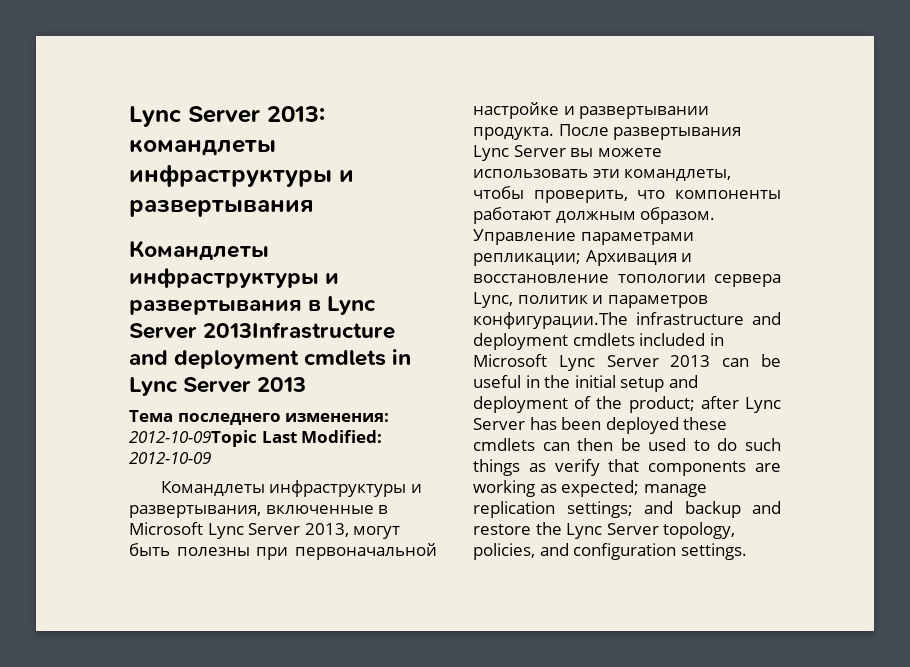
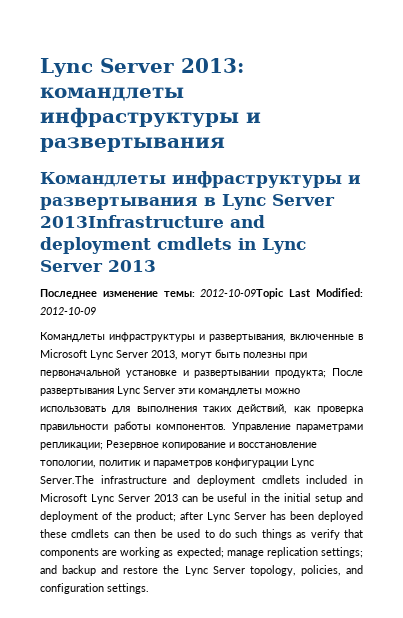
- Тема последнего изменения: 2012-10-09Topic Last Modified: 2012-10-09
+ Последнее изменение темы: 2012-10-09Topic Last Modified: 2012-10-09
- Командлеты инфраструктуры и развертывания, включенные в Microsoft Lync Server 2013, могут быть полезны при первоначальной настройке и развертывании продукта.
+ Командлеты инфраструктуры и развертывания, включенные в Microsoft Lync Server 2013, могут быть полезны при первоначальной установке и развертывании продукта;
- После развертывания Lync Server вы можете использовать эти командлеты, чтобы проверить, что компоненты работают должным образом. Управление параметрами репликации; Архивация и восстановление топологии сервера Lync, политик и параметров конфигурации.The infrastructure and deployment cmdlets included in Microsoft Lync Server 2013 can be useful in the initial setup and deployment of the product;
+ После развертывания Lync Server эти командлеты можно использовать для выполнения таких действий, как проверка правильности работы компонентов. Управление параметрами репликации; Резервное копирование и восстановление топологии, политик и параметров конфигурации Lync Server.The infrastructure and deployment cmdlets included in Microsoft Lync Server 2013 can be useful in the initial setup and deployment of the product;

